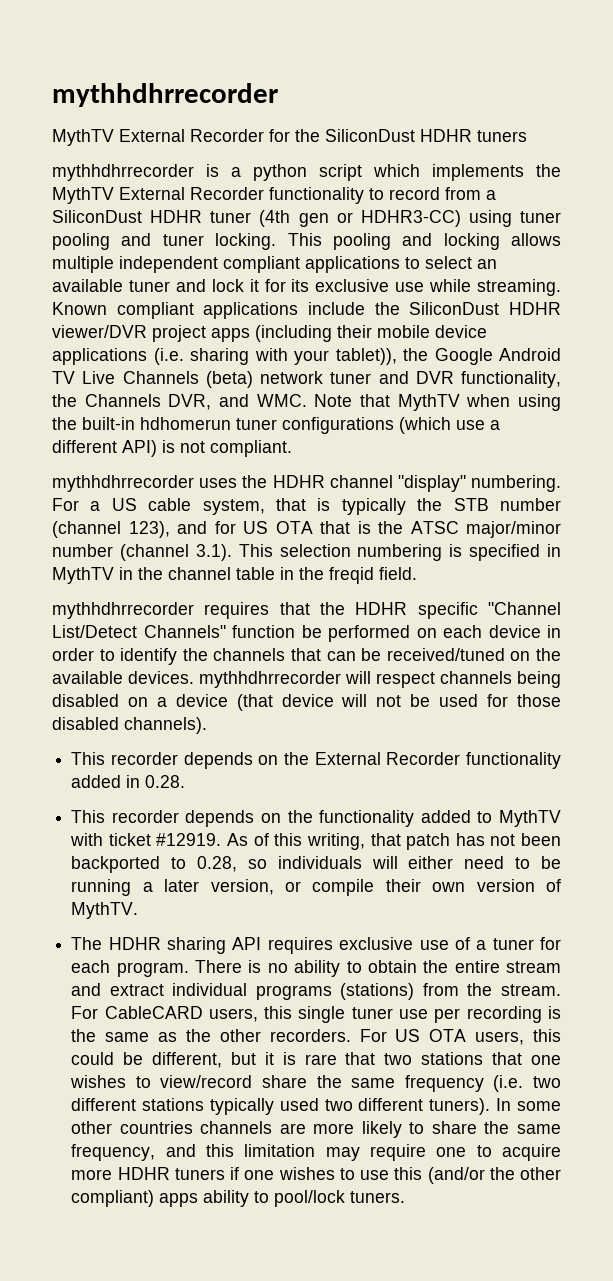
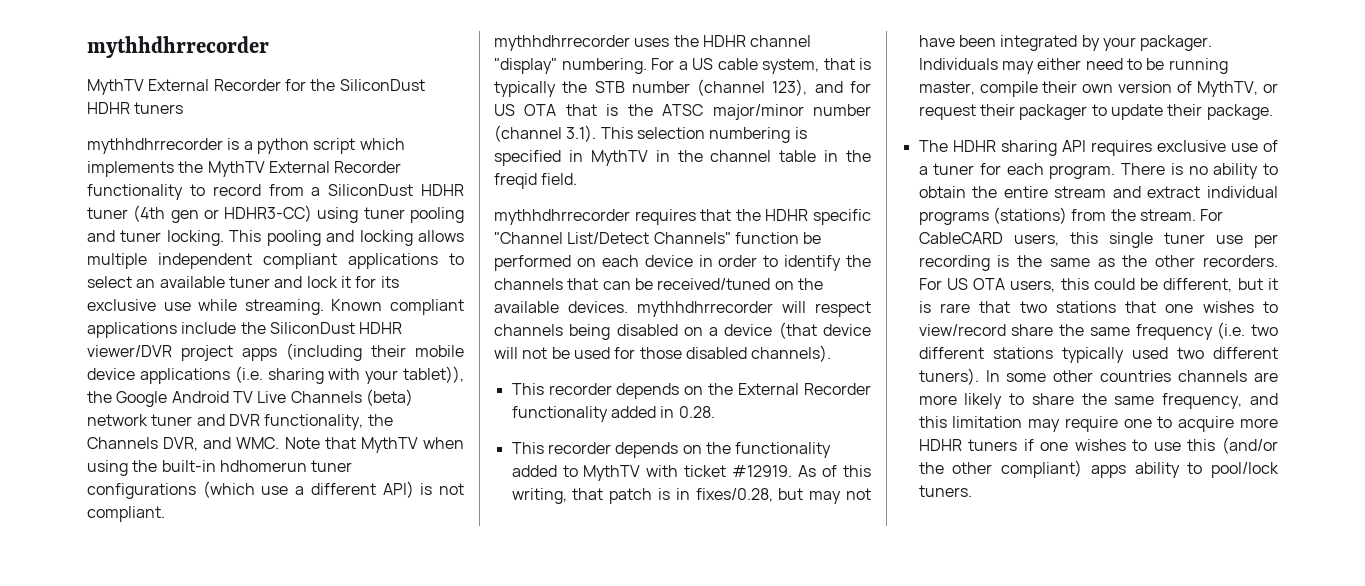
- As of this writing, that patch has not been backported to 0.28, so individuals will either need to be running a later version, or compile their own version of MythTV.
+ As of this writing, that patch is in fixes/0.28, but may not have been integrated by your packager. Individuals may either need to be running master, compile their own version of MythTV, or request their packager to update their package.

